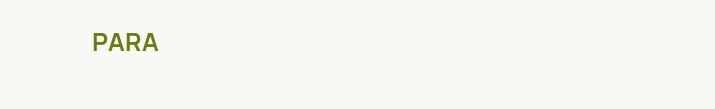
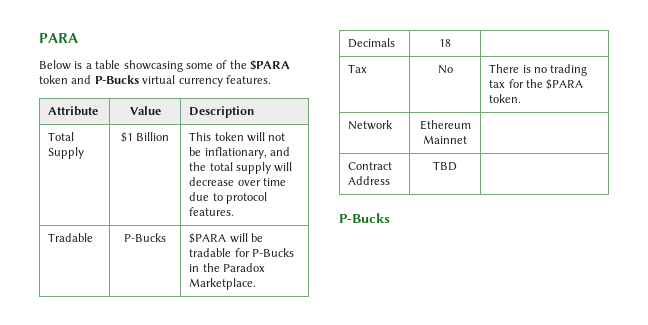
+ Below is a table showcasing some of the $PARA token and P-Bucks virtual currency features.
+ Attribute | Value | Description
+ Total Supply | $1 Billion | This token will not be inflationary, and the total supply will decrease over time due to protocol features.
+ Tradable | P-Bucks | $PARA will be tradable for P-Bucks in the Paradox Marketplace.
+ Decimals | 18 |
+ Tax | No | There is no trading tax for the $PARA token.
+ Network | Ethereum Mainnet |
+ Contract Address | TBD |
+ P-Bucks

